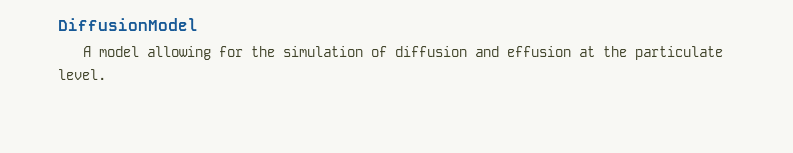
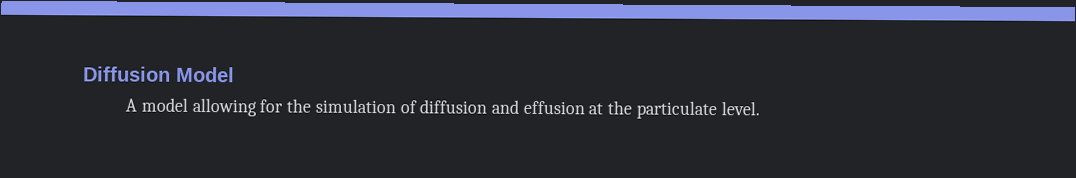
- DiffusionModel
+ Diffusion Model

